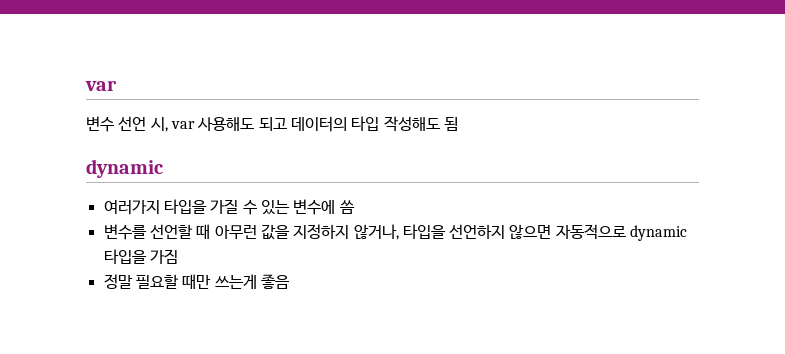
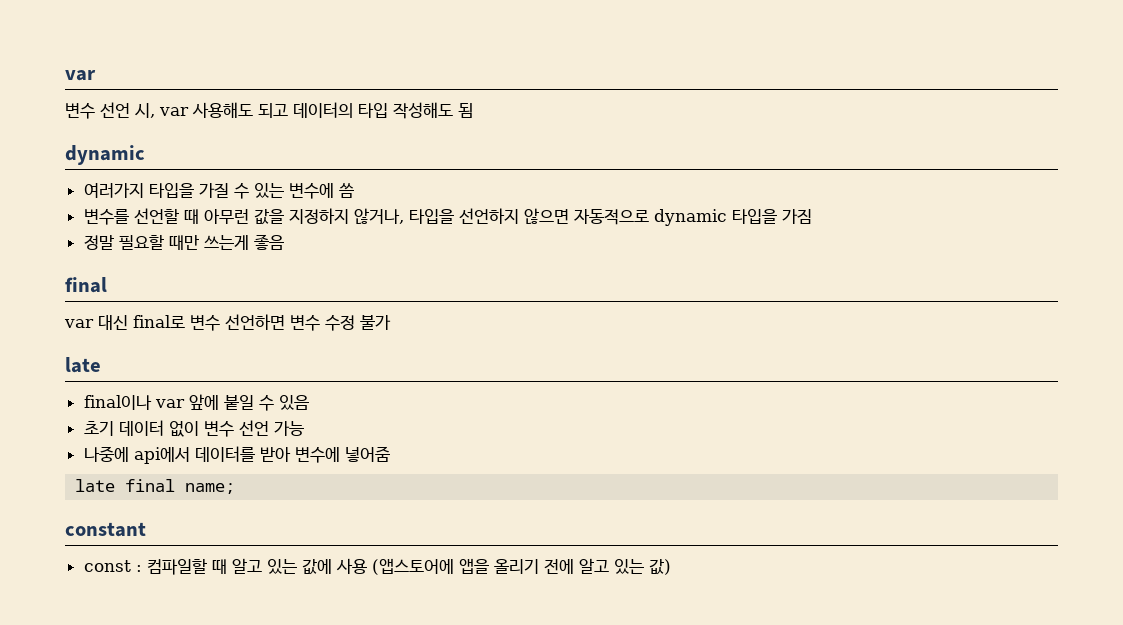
  정말 필요할 때만 쓰는게 좋음
+ final
+ var 대신 final로 변수 선언하면 변수 수정 불가
+ late
+ final이나 var 앞에 붙일 수 있음
+ 초기 데이터 없이 변수 선언 가능
+ 나중에 api에서 데이터를 받아 변수에 넣어줌
+ late final name;
+ constant
+ const : 컴파일할 때 알고 있는 값에 사용 (앱스토어에 앱을 올리기 전에 알고 있는 값)

